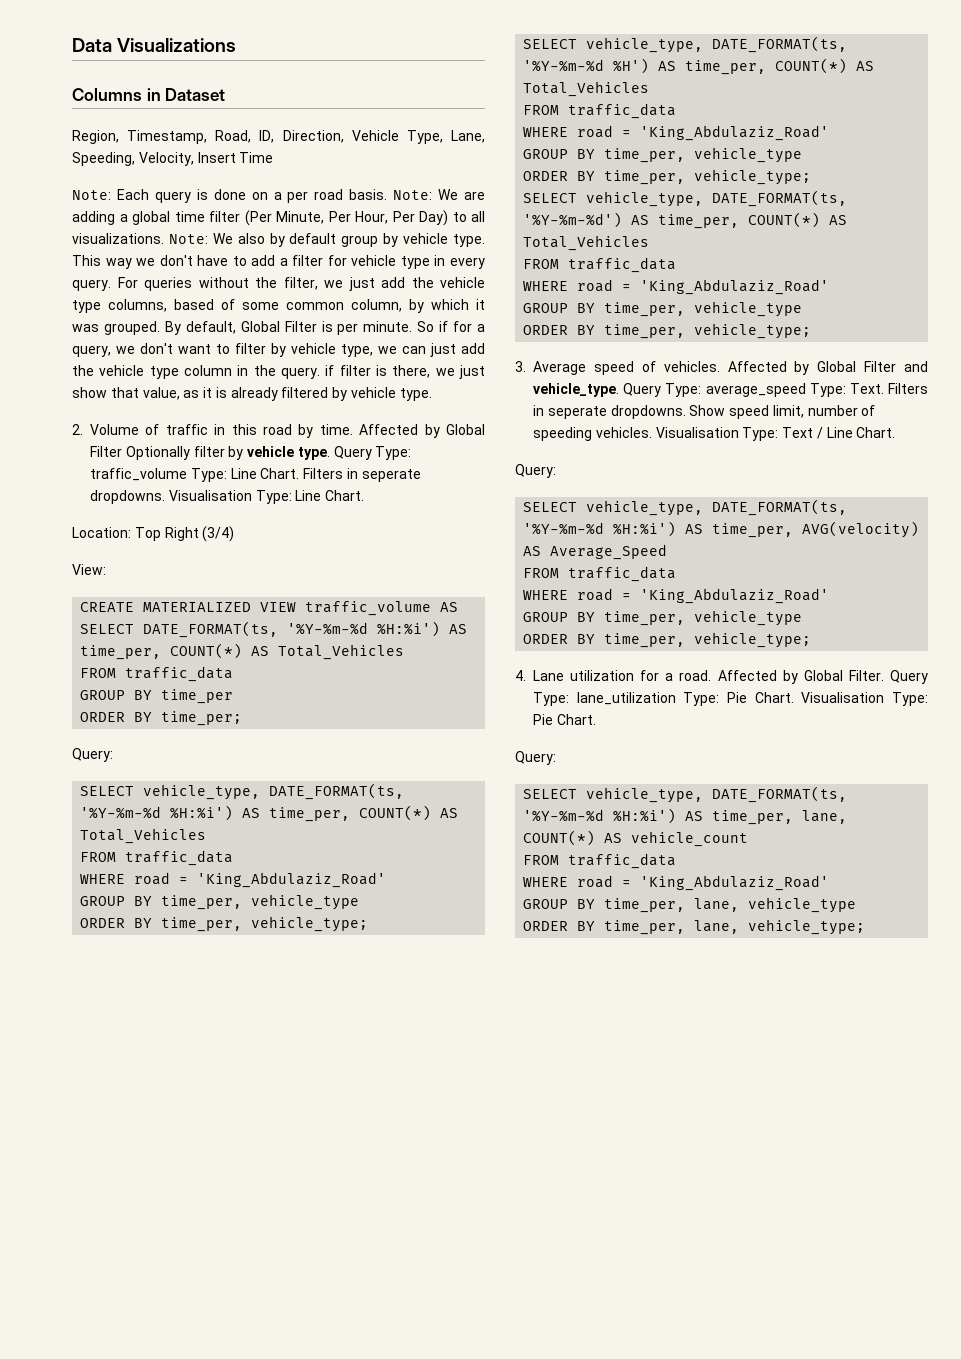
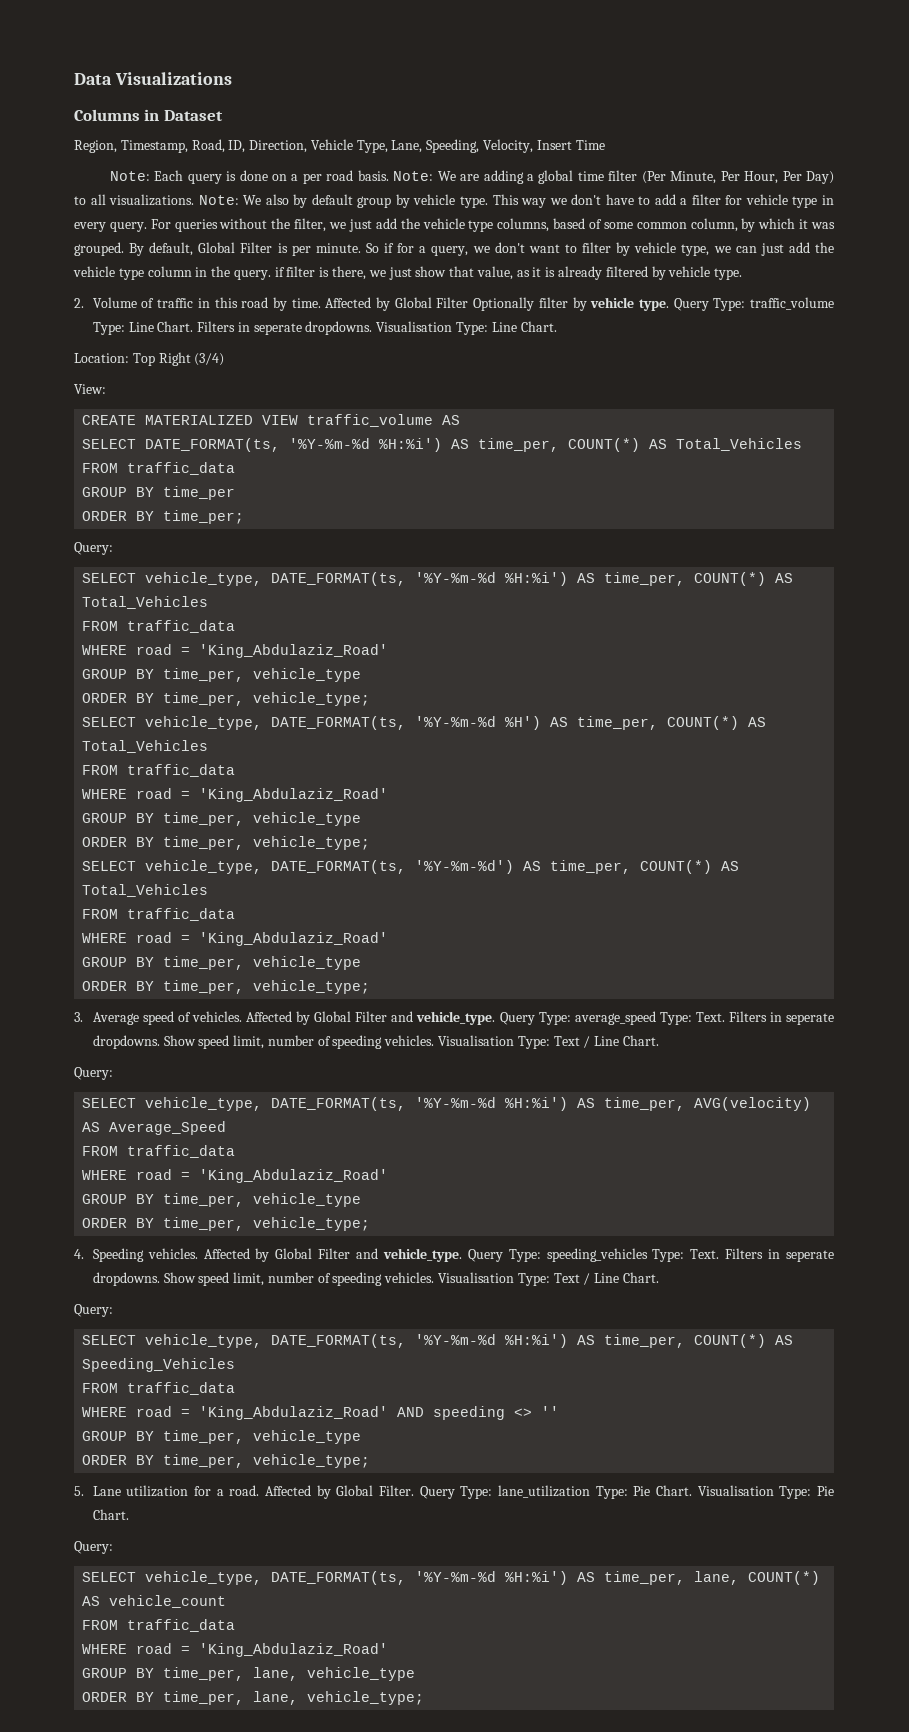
- 4. Lane utilization for a road.
+ 4. Speeding vehicles. Affected by Global Filter and vehicle_type. Query Type: speeding_vehicles Type: Text. Filters in seperate dropdowns. Show speed limit, number of speeding vehicles. Visualisation Type: Text / Line Chart.
+ Query:
+ SELECT vehicle_type, DATE_FORMAT(ts, '%Y-%m-%d %H:%i') AS time_per, COUNT(*) AS Speeding_Vehicles
+ FROM traffic_data
+ WHERE road = 'King_Abdulaziz_Road' AND speeding <> ''
+ GROUP BY time_per, vehicle_type
+ ORDER BY time_per, vehicle_type;
+ 5. Lane utilization for a road.

